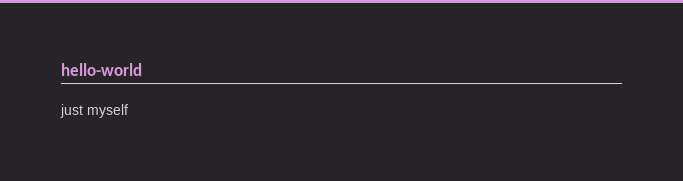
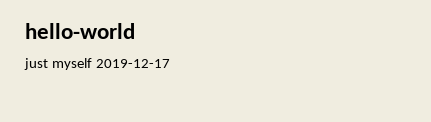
- just myself
+ just myself 2019-12-17

